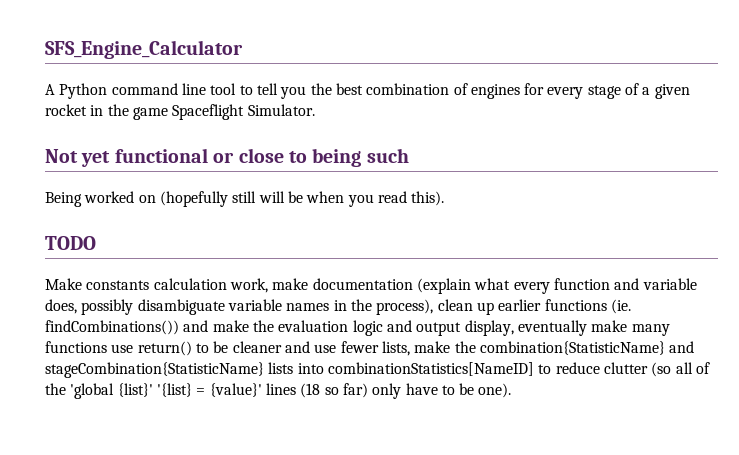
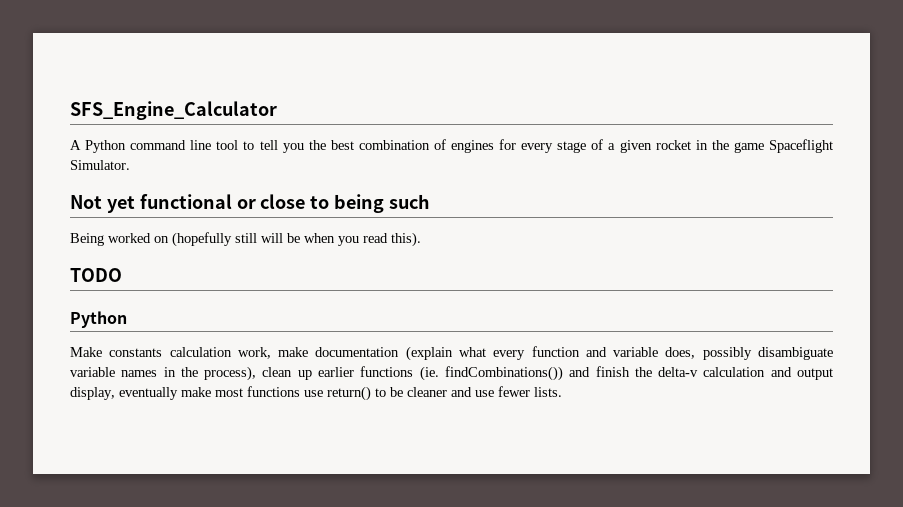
  TODO
+ Python
- Make constants calculation work, make documentation (explain what every function and variable does, possibly disambiguate variable names in the process), clean up earlier functions (ie. findCombinations()) and make the evaluation logic and output display, eventually make many functions use return() to be cleaner and use fewer lists, make the combination{StatisticName} and stageCombination{StatisticName} lists into combinationStatistics[NameID] to reduce clutter (so all of the 'global {list}' '{list} = {value}' lines (18 so far) only have to be one).
+ Make constants calculation work, make documentation (explain what every function and variable does, possibly disambiguate variable names in the process), clean up earlier functions (ie. findCombinations()) and finish the delta-v calculation and output display, eventually make most functions use return() to be cleaner and use fewer lists.

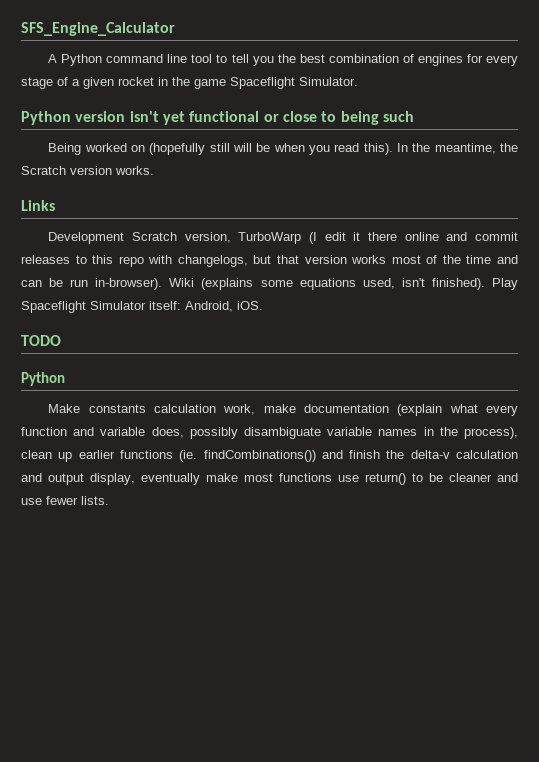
- Not yet functional or close to being such
+ Python version isn't yet functional or close to being such
+ In the meantime, the Scratch version works.
+ Links
+ Development Scratch version, TurboWarp (I edit it there online and commit releases to this repo with changelogs, but that version works most of the time and can be run in-browser). Wiki (explains some equations used, isn't finished). Play Spaceflight Simulator itself: Android, iOS.

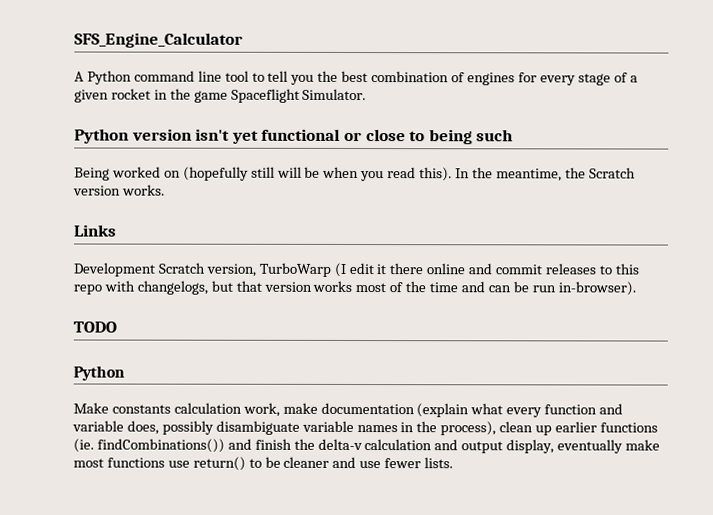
- Wiki (explains some equations used, isn't finished). Play Spaceflight Simulator itself: Android, iOS.

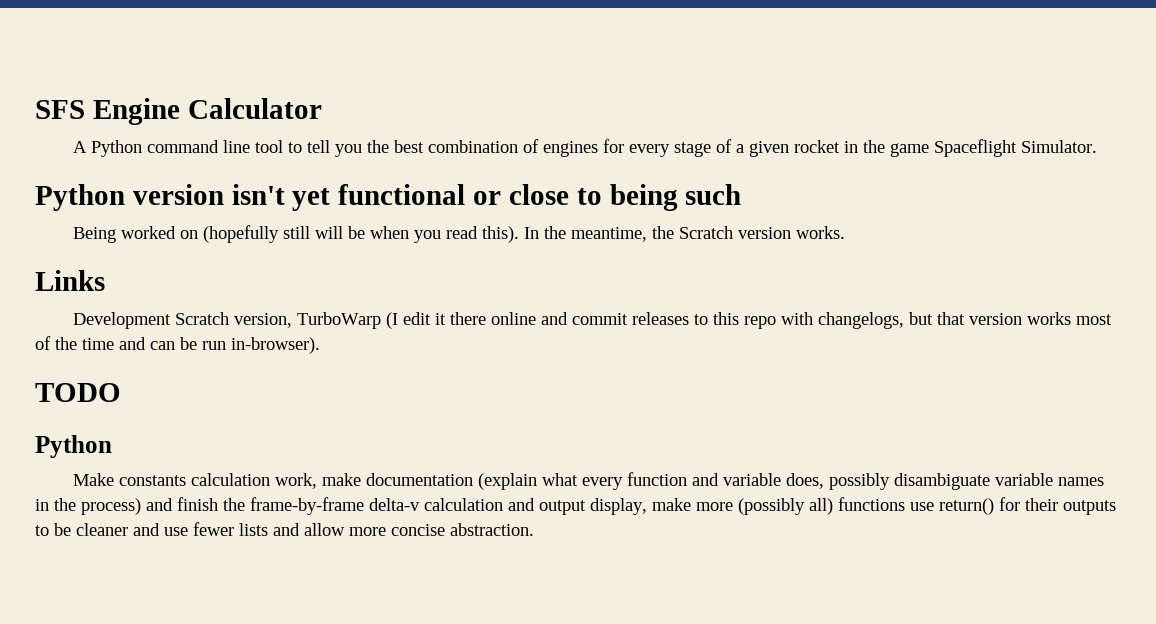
- SFS_Engine_Calculator
+ SFS Engine Calculator
- Make constants calculation work, make documentation (explain what every function and variable does, possibly disambiguate variable names in the process), clean up earlier functions (ie. findCombinations()) and finish the delta-v calculation and output display, eventually make most functions use return() to be cleaner and use fewer lists.
+ Make constants calculation work, make documentation (explain what every function and variable does, possibly disambiguate variable names in the process) and finish the frame-by-frame delta-v calculation and output display, make more (possibly all) functions use return() for their outputs to be cleaner and use fewer lists and allow more concise abstraction.

